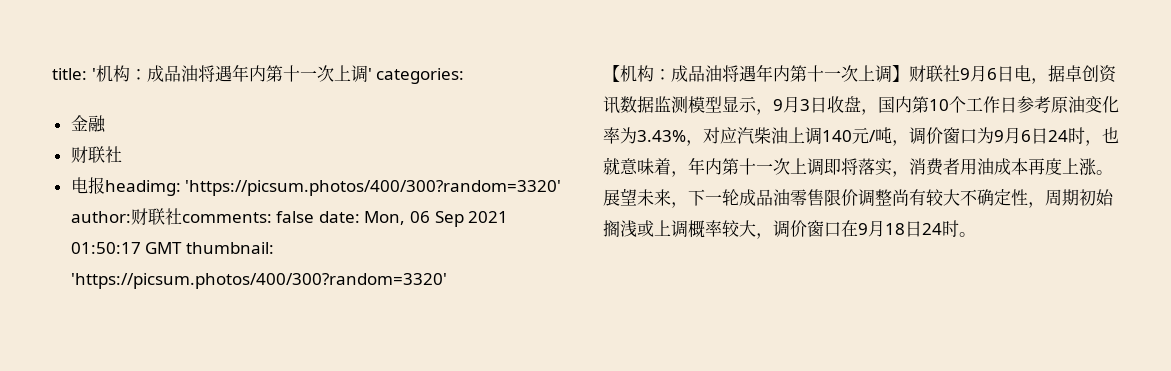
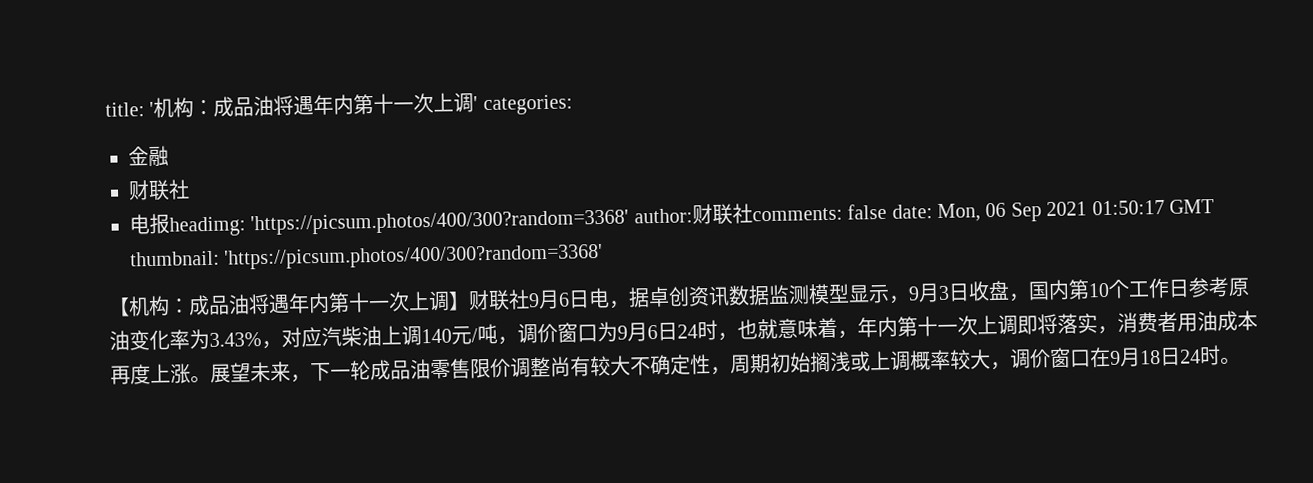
- 电报headimg: 'https://picsum.photos/400/300?random=3320' author:财联社comments: false date: Mon, 06 Sep 2021 01:50:17 GMT thumbnail: 'https://picsum.photos/400/300?random=3320'
+ 电报headimg: 'https://picsum.photos/400/300?random=3368' author:财联社comments: false date: Mon, 06 Sep 2021 01:50:17 GMT thumbnail: 'https://picsum.photos/400/300?random=3368'

